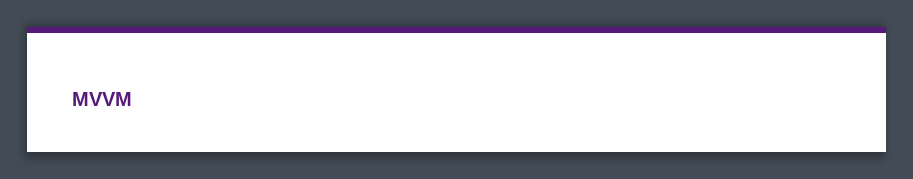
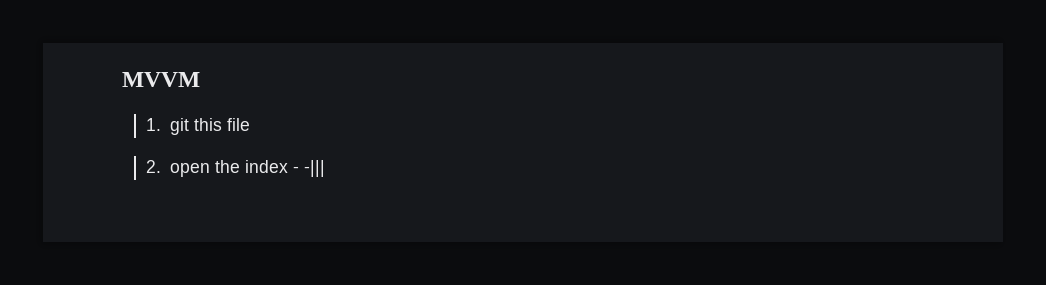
+ 1. git this file
+ 2. open the index - -|||

